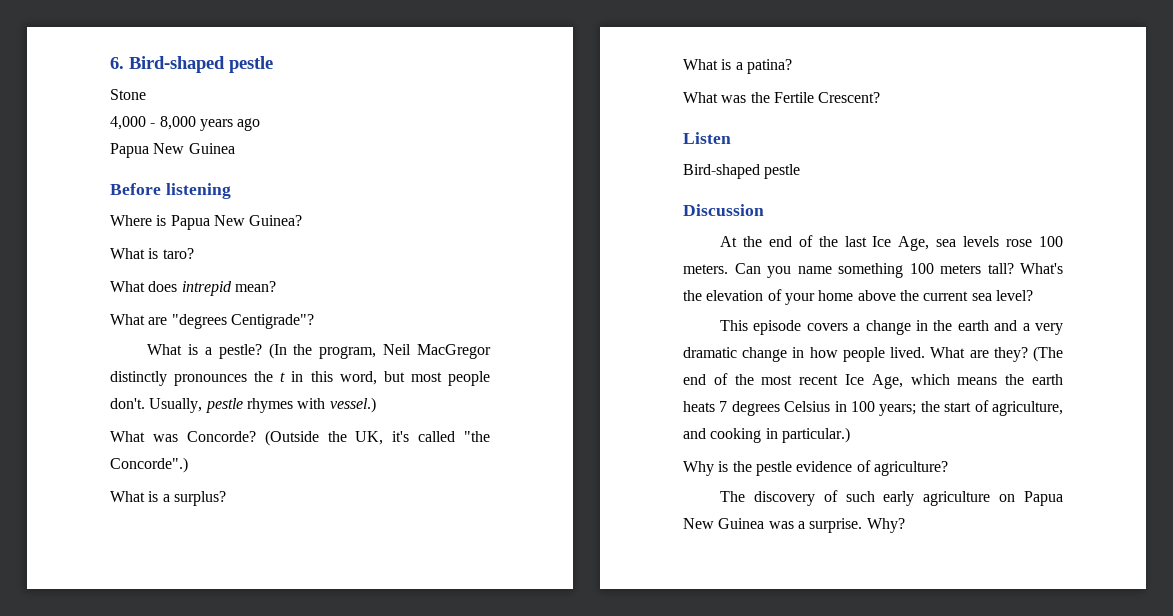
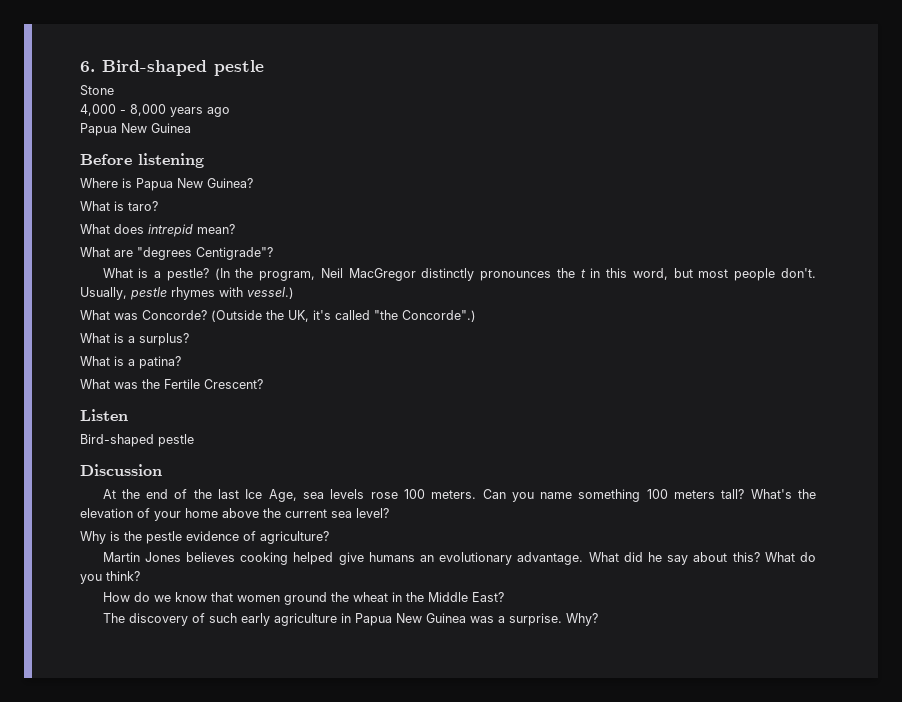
- This episode covers a change in the earth and a very dramatic change in how people lived. What are they? (The end of the most recent Ice Age, which means the earth heats 7 degrees Celsius in 100 years; the start of agriculture, and cooking in particular.)
+ Martin Jones believes cooking helped give humans an evolutionary advantage. What did he say about this? What do you think?
+ How do we know that women ground the wheat in the Middle East?
- The discovery of such early agriculture on Papua New Guinea was a surprise.
+ The discovery of such early agriculture in Papua New Guinea was a surprise.

